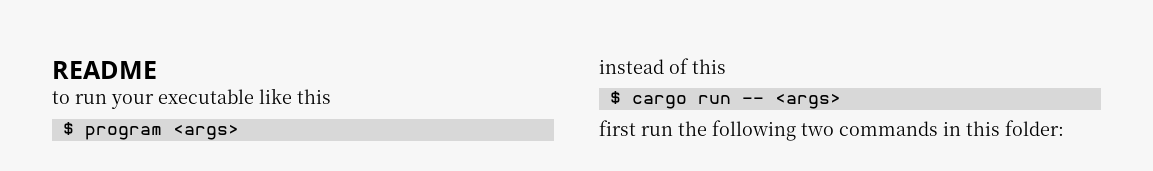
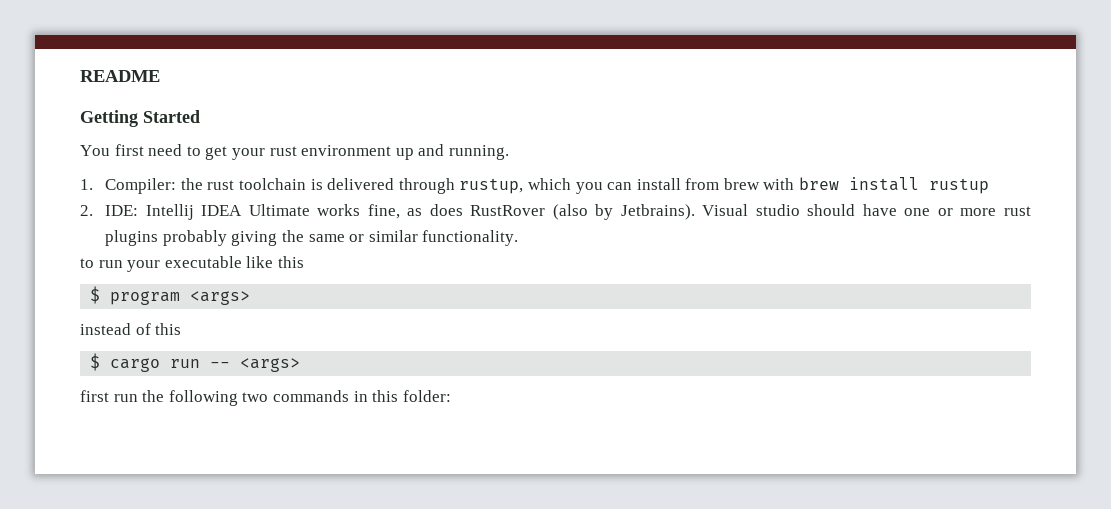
+ Getting Started
+ You first need to get your rust environment up and running.
+ 1. Compiler: the rust toolchain is delivered through rustup, which you can install from brew with brew install rustup
+ 2. IDE: Intellij IDEA Ultimate works fine, as does RustRover (also by Jetbrains). Visual studio should have one or more rust plugins probably giving the same or similar functionality.

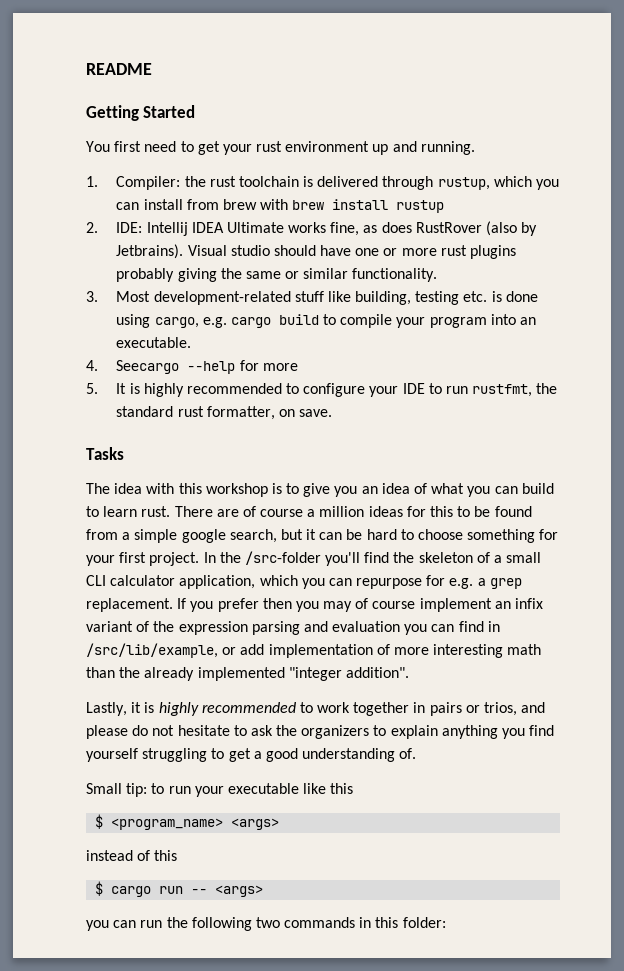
- to run your executable like this
+ 3. Most development-related stuff like building, testing etc. is done using cargo, e.g. cargo build to compile your program into an executable.
+ 4. Seecargo --help for more
+ 5. It is highly recommended to configure your IDE to run rustfmt, the standard rust formatter, on save.
+ Tasks
+ The idea with this workshop is to give you an idea of what you can build to learn rust. There are of course a million ideas for this to be found from a simple google search, but it can be hard to choose something for your first project. In the /src-folder you'll find the skeleton of a small CLI calculator application, which you can repurpose for e.g. a grep replacement. If you prefer then you may of course implement an infix variant of the expression parsing and evaluation you can find in /src/lib/example, or add implementation of more interesting math than the already implemented "integer addition".
+ Lastly, it is highly recommended to work together in pairs or trios, and please do not hesitate to ask the organizers to explain anything you find yourself struggling to get a good understanding of.
+ Small tip: to run your executable like this
- $ program <args>
+ $ <program_name> <args>
- first run the following two commands in this folder:
+ you can run the following two commands in this folder:

